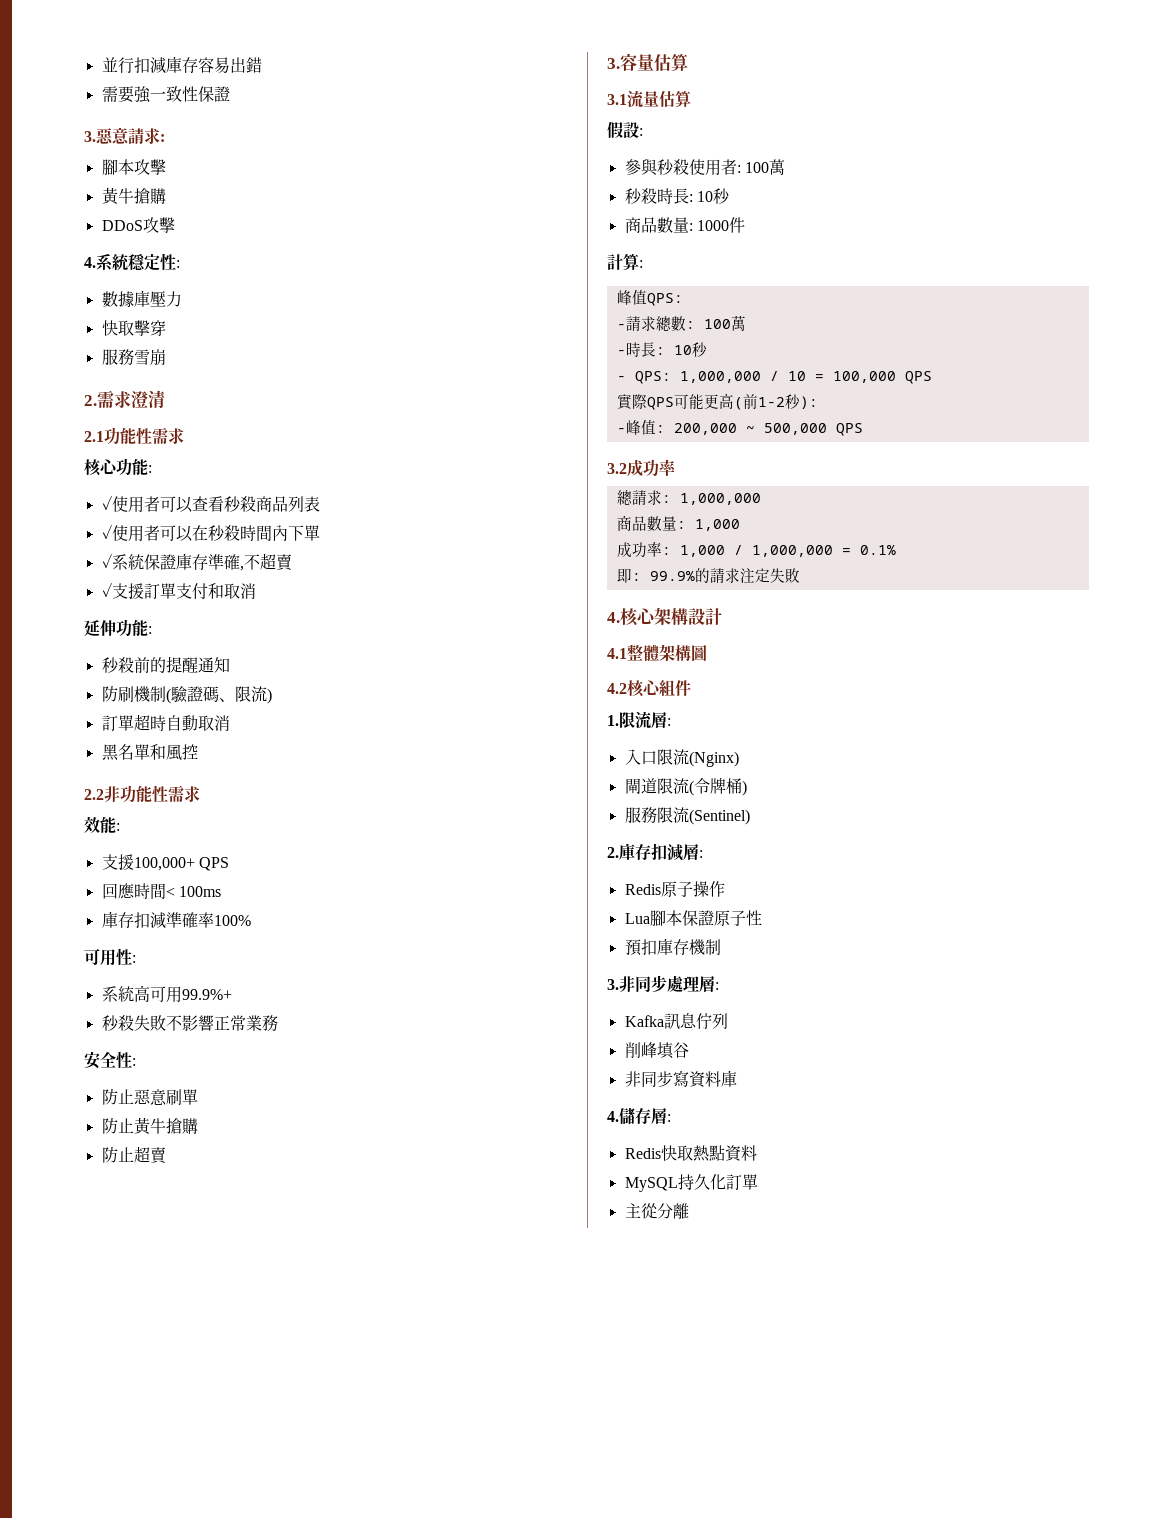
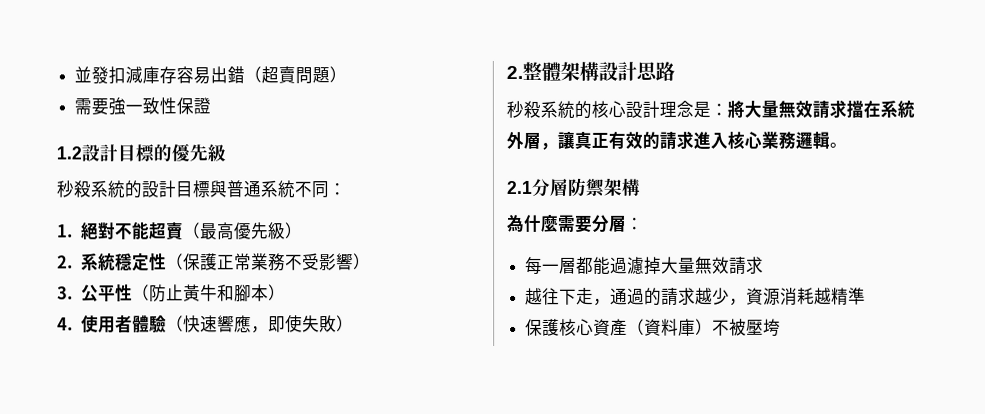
- 並行扣減庫存容易出錯
+ 並發扣減庫存容易出錯（超賣問題）
- 3.惡意請求:
- 腳本攻擊
- 黃牛搶購
- DDoS攻擊
- 4.系統穩定性:
- 數據庫壓力
- 快取擊穿
- 服務雪崩
- 2.需求澄清
- 2.1功能性需求
- 核心功能:
- ✓使用者可以查看秒殺商品列表
- ✓使用者可以在秒殺時間內下單
- ✓系統保證庫存準確,不超賣
- ✓支援訂單支付和取消
- 延伸功能:
- 秒殺前的提醒通知
- 防刷機制(驗證碼、限流)
- 訂單超時自動取消
- 黑名單和風控
- 2.2非功能性需求
- 效能:
- 支援100,000+ QPS
- 回應時間< 100ms
- 庫存扣減準確率100%
- 可用性:
- 系統高可用99.9%+
- 秒殺失敗不影響正常業務
- 安全性:
- 防止惡意刷單
- 防止黃牛搶購
- 防止超賣
- 3.容量估算
- 3.1流量估算
- 假設:
- 參與秒殺使用者: 100萬
- 秒殺時長: 10秒
- 商品數量: 1000件
- 計算:
- 峰值QPS:
- -請求總數: 100萬
- -時長: 10秒
- - QPS: 1,000,000 / 10 = 100,000 QPS
- 實際QPS可能更高(前1-2秒):
- -峰值: 200,000 ~ 500,000 QPS
- 3.2成功率
- 總請求: 1,000,000
- 商品數量: 1,000
- 成功率: 1,000 / 1,000,000 = 0.1%
- 即: 99.9%的請求注定失敗
- 4.核心架構設計
- 4.1整體架構圖
- 4.2核心組件
- 1.限流層:
- 入口限流(Nginx)
- 閘道限流(令牌桶)
- 服務限流(Sentinel)
- 2.庫存扣減層:
- Redis原子操作
- Lua腳本保證原子性
- 預扣庫存機制
- 3.非同步處理層:
- Kafka訊息佇列
- 削峰填谷
- 非同步寫資料庫
- 4.儲存層:
- Redis快取熱點資料
- MySQL持久化訂單
- 主從分離
+ 1.2設計目標的優先級
+ 秒殺系統的設計目標與普通系統不同：
+ 1.絕對不能超賣（最高優先級）
+ 2.系統穩定性（保護正常業務不受影響）
+ 3.公平性（防止黃牛和腳本）
+ 4.使用者體驗（快速響應，即使失敗）
+ 2.整體架構設計思路
+ 秒殺系統的核心設計理念是：將大量無效請求擋在系統外層，讓真正有效的請求進入核心業務邏輯。
+ 2.1分層防禦架構
+ 為什麼需要分層：
+ 每一層都能過濾掉大量無效請求
+ 越往下走，通過的請求越少，資源消耗越精準
+ 保護核心資產（資料庫）不被壓垮

